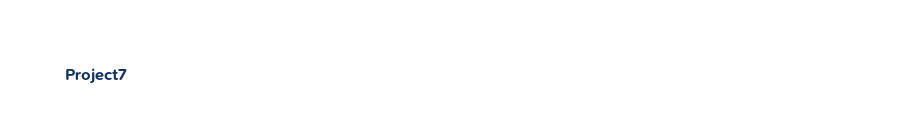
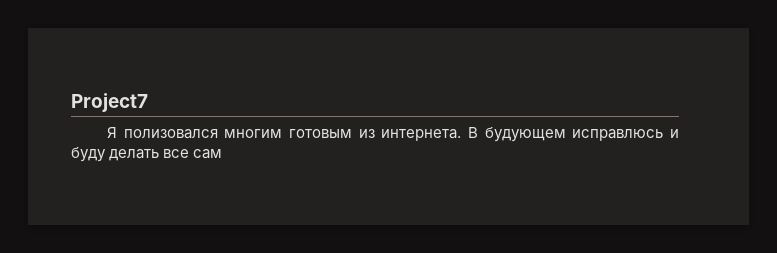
+ Я полизовался многим готовым из интернета. В будующем исправлюсь и буду делать все сам

